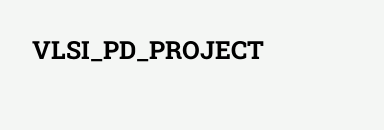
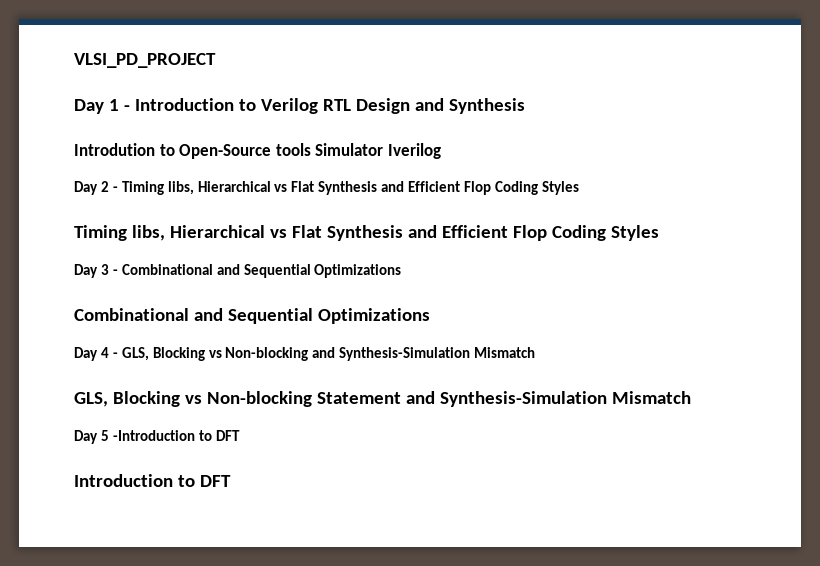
+ Day 1 - Introduction to Verilog RTL Design and Synthesis
+ Introdution to Open-Source tools Simulator Iverilog
+ Day 2 - Timing libs, Hierarchical vs Flat Synthesis and Efficient Flop Coding Styles
+ Timing libs, Hierarchical vs Flat Synthesis and Efficient Flop Coding Styles
+ Day 3 - Combinational and Sequential Optimizations
+ Combinational and Sequential Optimizations
+ Day 4 - GLS, Blocking vs Non-blocking and Synthesis-Simulation Mismatch
+ GLS, Blocking vs Non-blocking Statement and Synthesis-Simulation Mismatch
+ Day 5 -Introduction to DFT
+ Introduction to DFT

